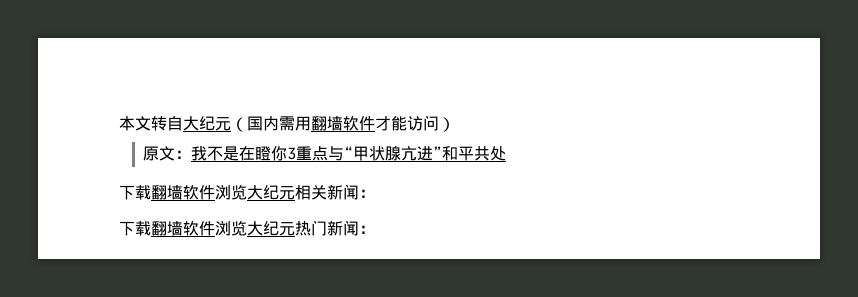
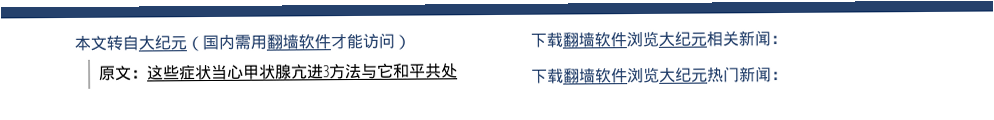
- 原文：我不是在瞪你3重点与“甲状腺亢进”和平共处
+ 原文：这些症状当心甲状腺亢进3方法与它和平共处

